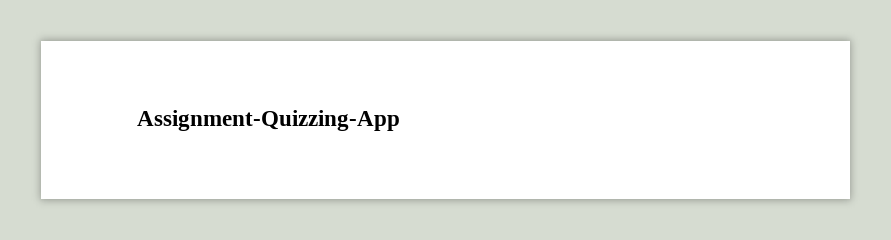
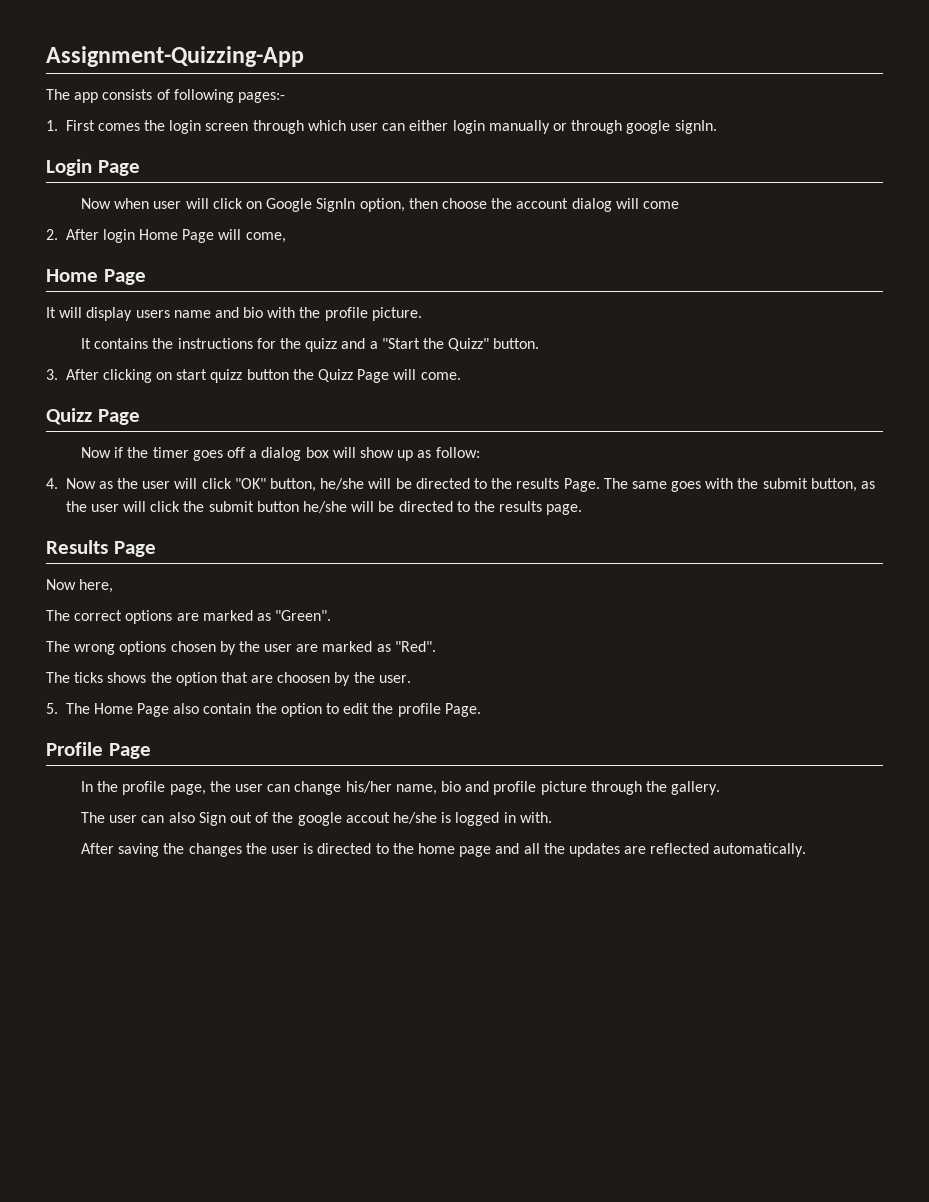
+ The app consists of following pages:-
+ 1. First comes the login screen through which user can either login manually or through google signIn.
+ Login Page
+ Now when user will click on Google SignIn option, then choose the account dialog will come
+ 2. After login Home Page will come,
+ Home Page
+ It will display users name and bio with the profile picture.
+ It contains the instructions for the quizz and a "Start the Quizz" button.
+ 3. After clicking on start quizz button the Quizz Page will come.
+ Quizz Page
+ Now if the timer goes off a dialog box will show up as follow:
+ 4. Now as the user will click "OK" button, he/she will be directed to the results Page. The same goes with the submit button, as the user will click the submit button he/she will be directed to the results page.
+ Results Page
+ Now here,
+ The correct options are marked as "Green".
+ The wrong options chosen by the user are marked as "Red".
+ The ticks shows the option that are choosen by the user.
+ 5. The Home Page also contain the option to edit the profile Page.
+ Profile Page
+ In the profile page, the user can change his/her name, bio and profile picture through the gallery.
+ The user can also Sign out of the google accout he/she is logged in with.
+ After saving the changes the user is directed to the home page and all the updates are reflected automatically.

